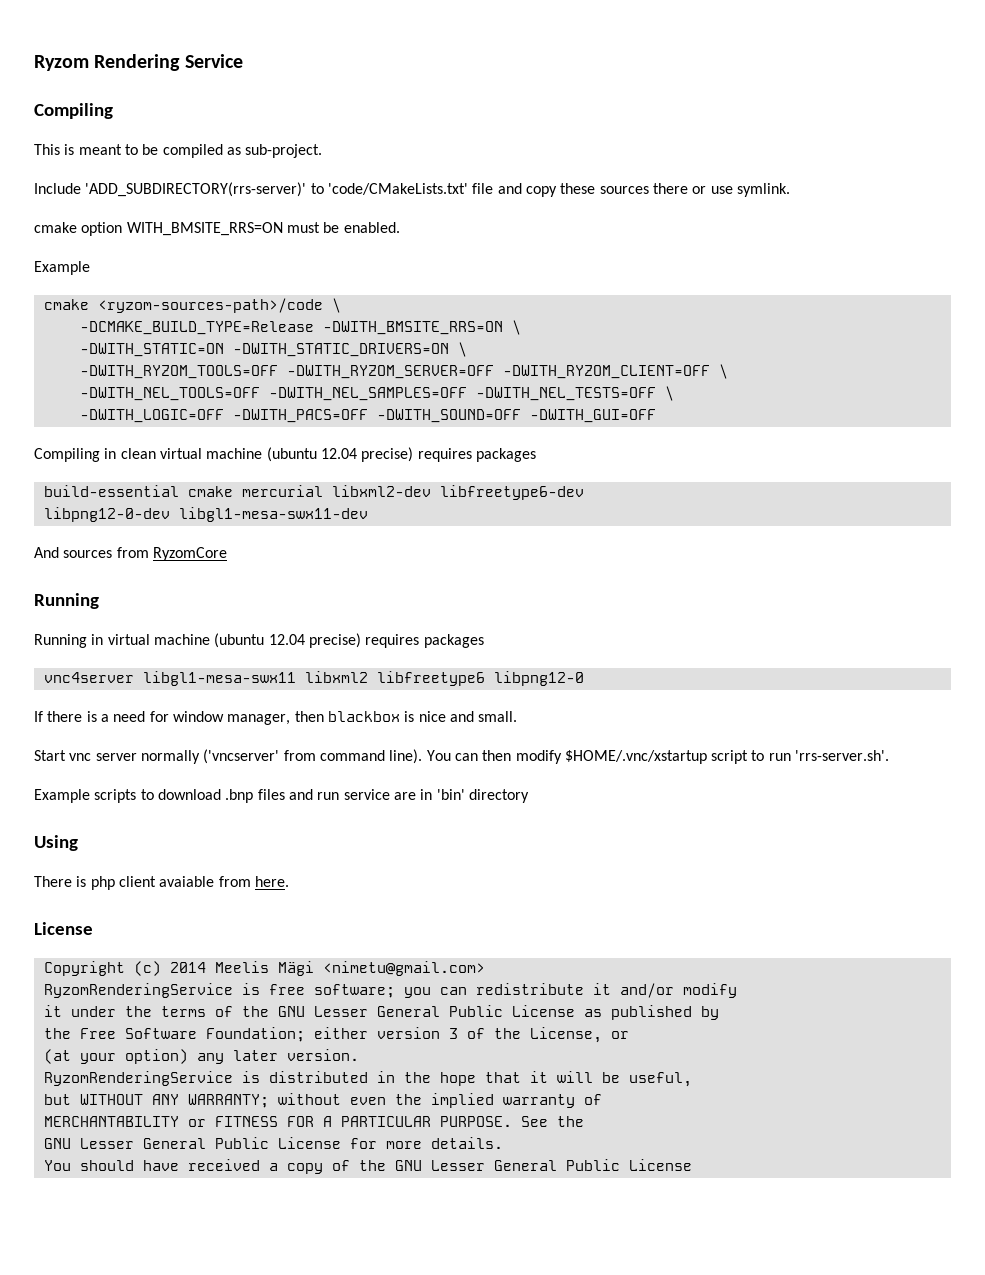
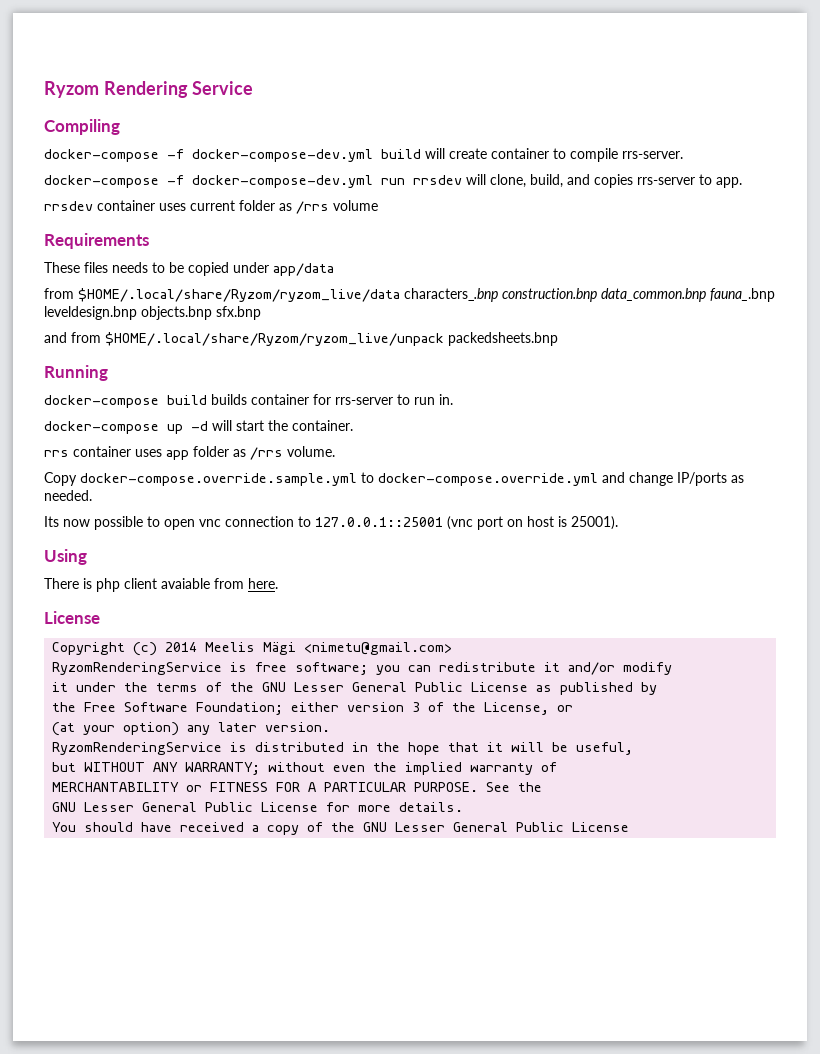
- This is meant to be compiled as sub-project.
- Include 'ADD_SUBDIRECTORY(rrs-server)' to 'code/CMakeLists.txt' file and copy these sources there or use symlink.
- cmake option WITH_BMSITE_RRS=ON must be enabled.
- Example
- cmake <ryzom-sources-path>/code \
- -DCMAKE_BUILD_TYPE=Release -DWITH_BMSITE_RRS=ON \
- -DWITH_STATIC=ON -DWITH_STATIC_DRIVERS=ON \
- -DWITH_RYZOM_TOOLS=OFF -DWITH_RYZOM_SERVER=OFF -DWITH_RYZOM_CLIENT=OFF \
- -DWITH_NEL_TOOLS=OFF -DWITH_NEL_SAMPLES=OFF -DWITH_NEL_TESTS=OFF \
- -DWITH_LOGIC=OFF -DWITH_PACS=OFF -DWITH_SOUND=OFF -DWITH_GUI=OFF
- Compiling in clean virtual machine (ubuntu 12.04 precise) requires packages
- build-essential cmake mercurial libxml2-dev libfreetype6-dev
- libpng12-0-dev libgl1-mesa-swx11-dev
- And sources from RyzomCore
+ docker-compose -f docker-compose-dev.yml build will create container to compile rrs-server.
+ docker-compose -f docker-compose-dev.yml run rrsdev will clone, build, and copies rrs-server to app.
+ rrsdev container uses current folder as /rrs volume
+ Requirements
+ These files needs to be copied under app/data
+ from $HOME/.local/share/Ryzom/ryzom_live/data characters_.bnp construction.bnp data_common.bnp fauna_.bnp leveldesign.bnp objects.bnp sfx.bnp
+ and from $HOME/.local/share/Ryzom/ryzom_live/unpack packedsheets.bnp
  Running
- Running in virtual machine (ubuntu 12.04 precise) requires packages
- vnc4server libgl1-mesa-swx11 libxml2 libfreetype6 libpng12-0
- If there is a need for window manager, then blackbox is nice and small.
- Start vnc server normally ('vncserver' from command line). You can then modify $HOME/.vnc/xstartup script to run 'rrs-server.sh'.
- Example scripts to download .bnp files and run service are in 'bin' directory
+ docker-compose build builds container for rrs-server to run in.
+ docker-compose up -d will start the container.
+ rrs container uses app folder as /rrs volume.
+ Copy docker-compose.override.sample.yml to docker-compose.override.yml and change IP/ports as needed.
+ Its now possible to open vnc connection to 127.0.0.1::25001 (vnc port on host is 25001).

